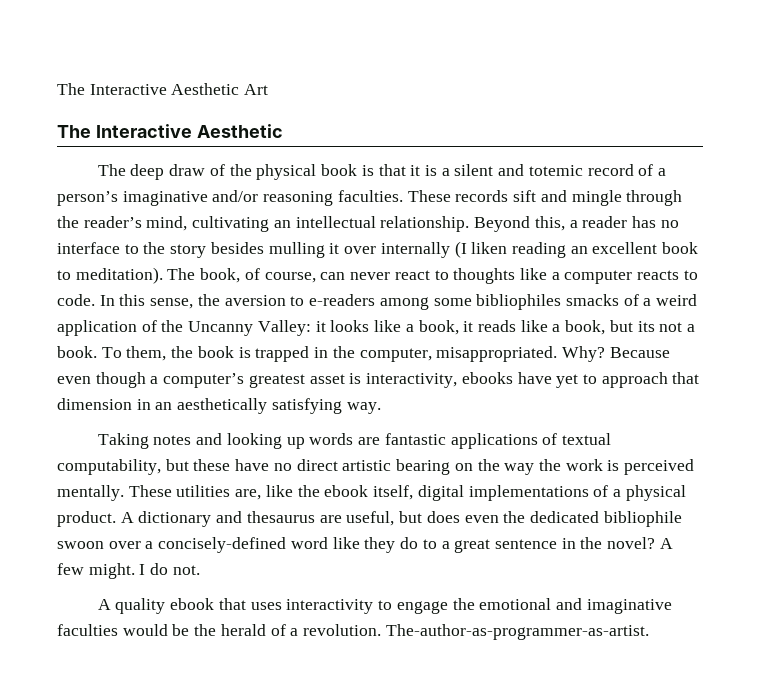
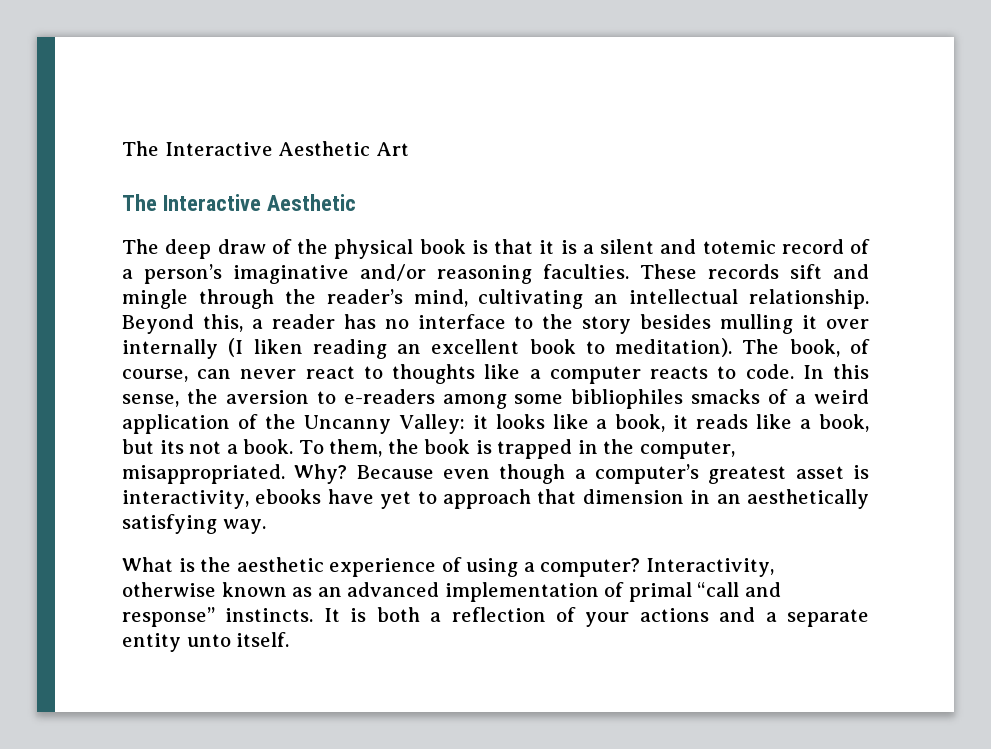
- Taking notes and looking up words are fantastic applications of textual computability, but these have no direct artistic bearing on the way the work is perceived mentally. These utilities are, like the ebook itself, digital implementations of a physical product. A dictionary and thesaurus are useful, but does even the dedicated bibliophile swoon over a concisely-defined word like they do to a great sentence in the novel? A few might. I do not.
- A quality ebook that uses interactivity to engage the emotional and imaginative faculties would be the herald of a revolution. The-author-as-programmer-as-artist.
+ What is the aesthetic experience of using a computer? Interactivity, otherwise known as an advanced implementation of primal “call and response” instincts. It is both a reflection of your actions and a separate entity unto itself.

